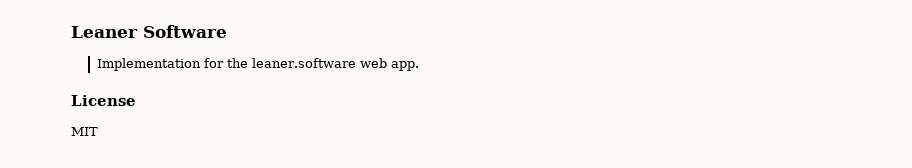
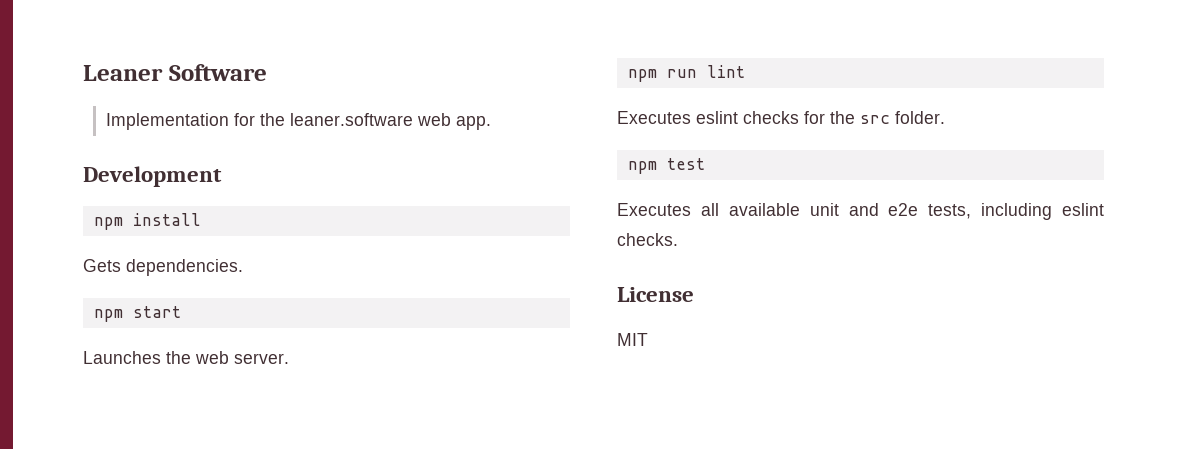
+ Development
+ npm install
+ Gets dependencies.
+ npm start
+ Launches the web server.
+ npm run lint
+ Executes eslint checks for the src folder.
+ npm test
+ Executes all available unit and e2e tests, including eslint checks.

